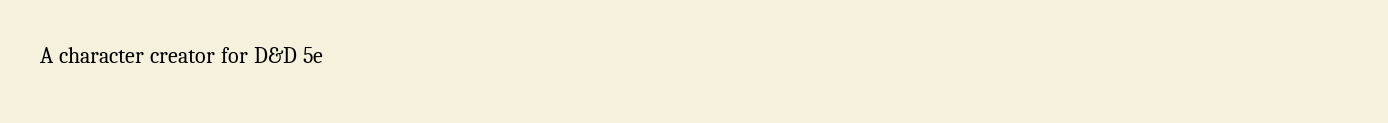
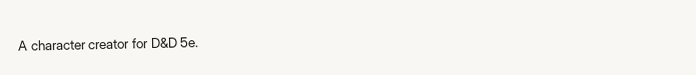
- A character creator for D&D 5e
+ A character creator for D&D 5e.

